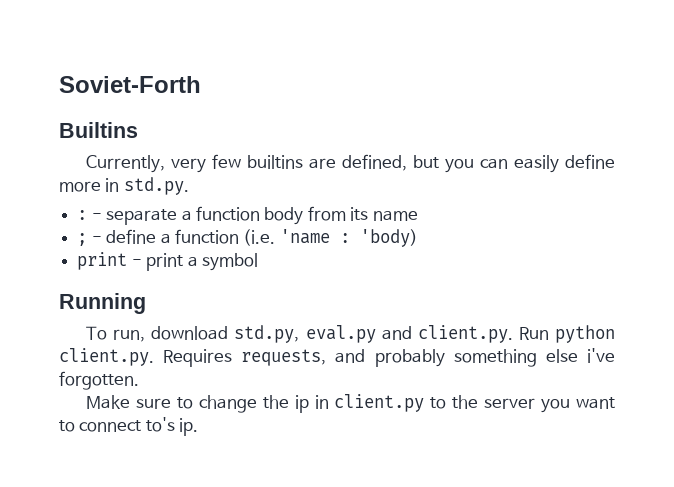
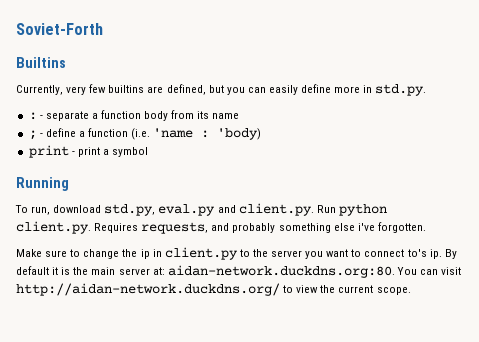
+ By default it is the main server at: aidan-network.duckdns.org:80. You can visit http://aidan-network.duckdns.org/ to view the current scope.

